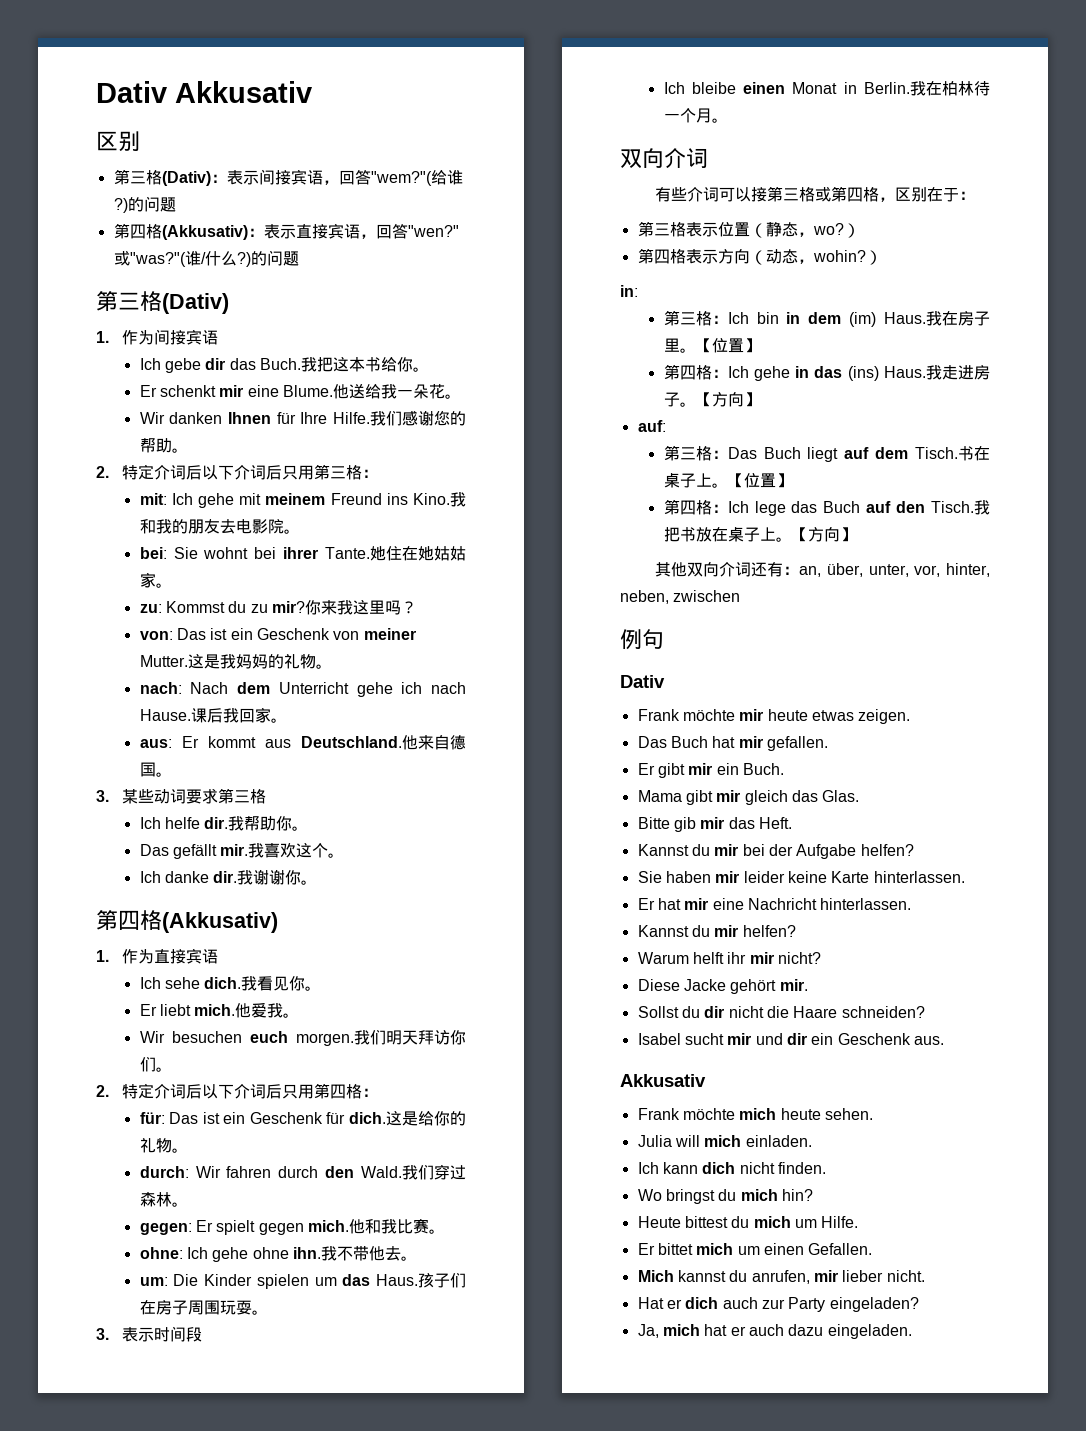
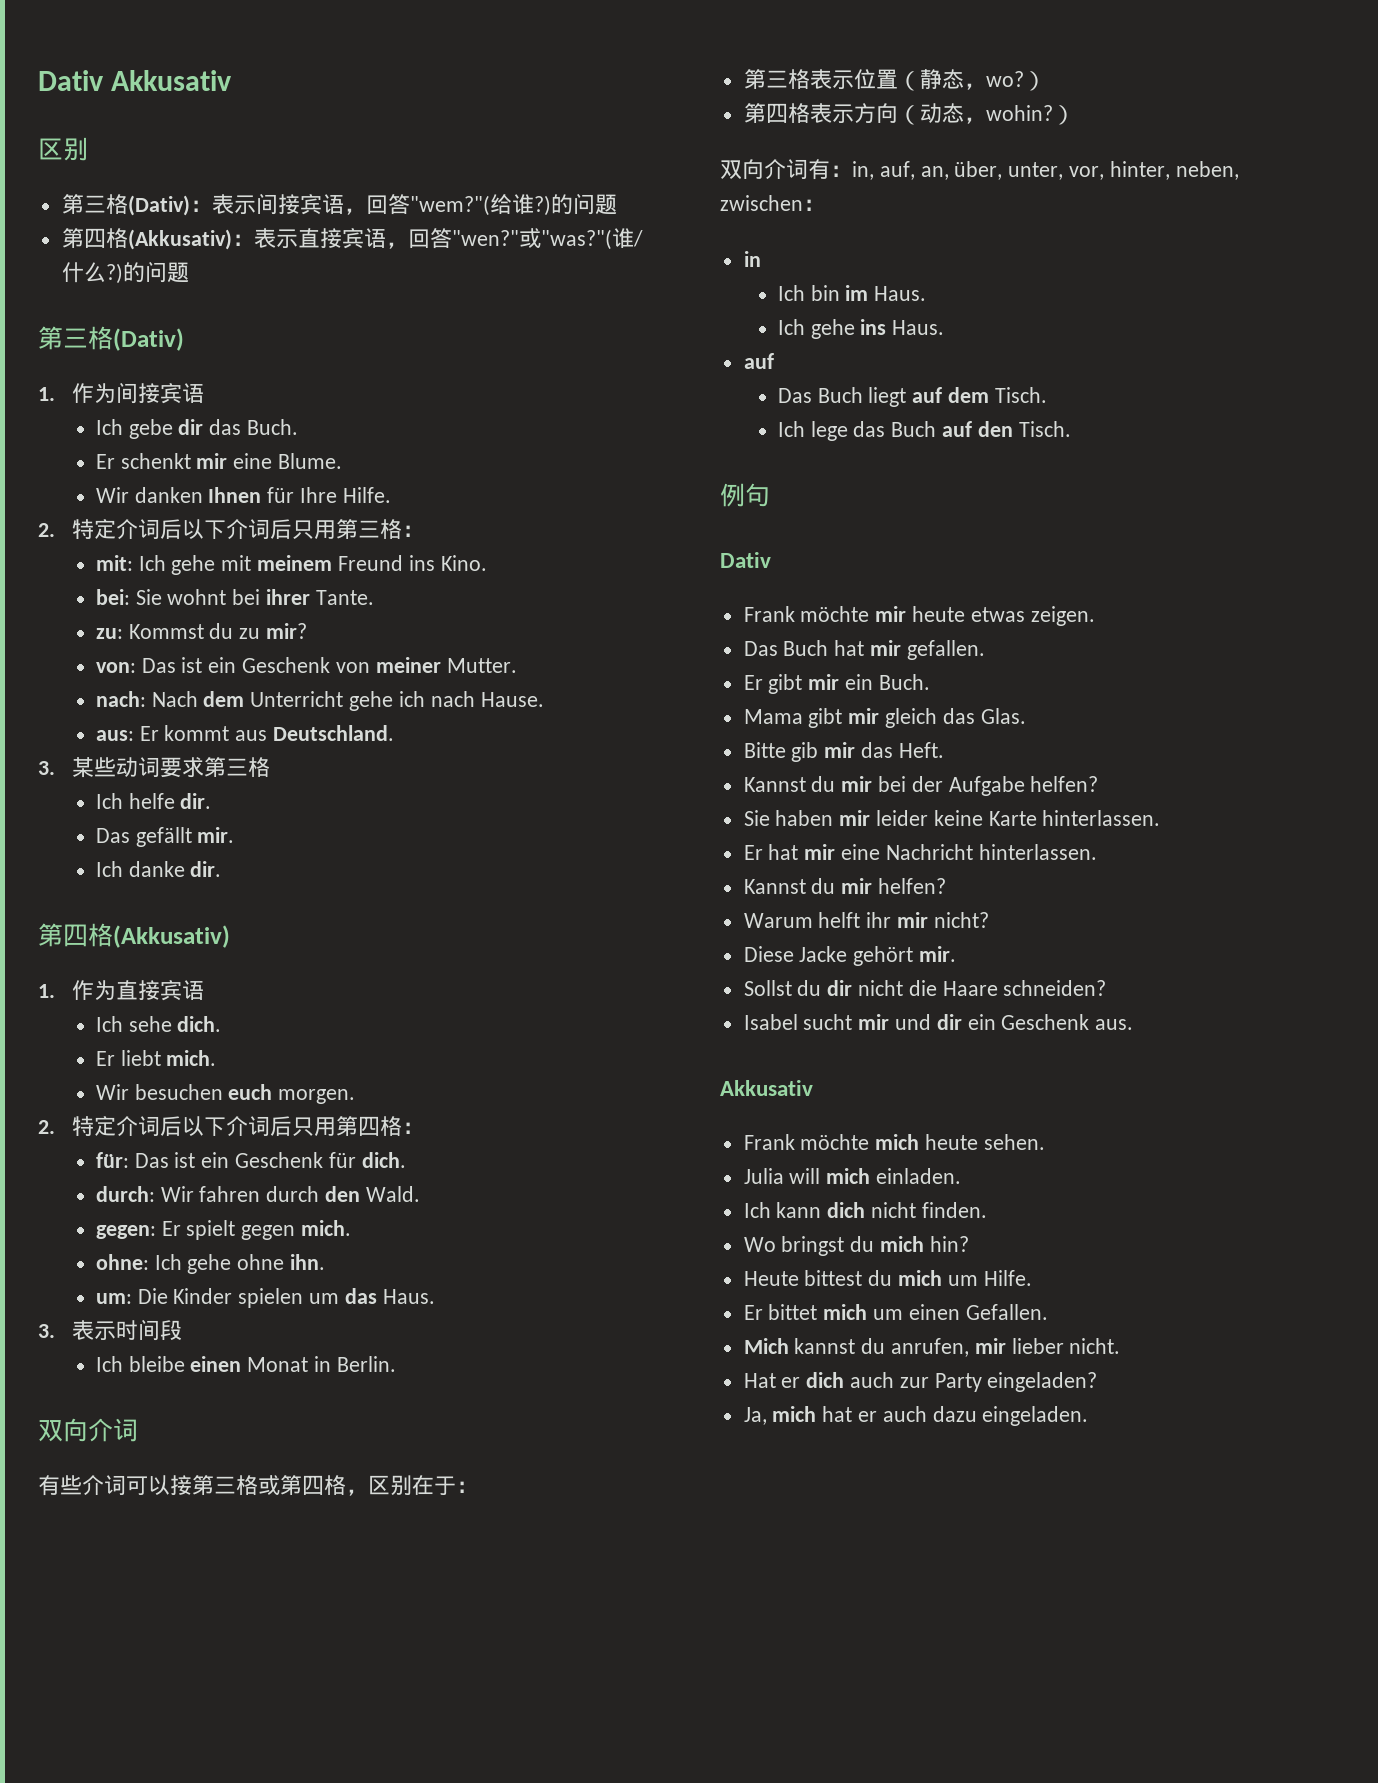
- 我把这本书给你。
- 他送给我一朵花。
- 我们感谢您的帮助。
- 我和我的朋友去电影院。
- 她住在她姑姑家。
- 你来我这里吗？
- 这是我妈妈的礼物。
- 课后我回家。
- 他来自德国。
- 我帮助你。
- 我喜欢这个。
- 我谢谢你。
- 我看见你。
- 他爱我。
- 我们明天拜访你们。
- 这是给你的礼物。
- 我们穿过森林。
- 他和我比赛。
- 我不带他去。
- 孩子们在房子周围玩耍。
- 我在柏林待一个月。
- in:
- 第三格：Ich bin in dem (im) Haus.我在房子里。【位置】
- 第四格：Ich gehe in das (ins) Haus.我走进房子。【方向】
- auf:
- 第三格：Das Buch liegt auf dem Tisch.书在桌子上。【位置】
- 第四格：Ich lege das Buch auf den Tisch.我把书放在桌子上。【方向】
- 其他双向介词还有：an, über, unter, vor, hinter, neben, zwischen
+ 双向介词有：in, auf, an, über, unter, vor, hinter, neben, zwischen：
+ in
+ Ich bin im Haus.
+ Ich gehe ins Haus.
+ auf
+ Das Buch liegt auf dem Tisch.
+ Ich lege das Buch auf den Tisch.

